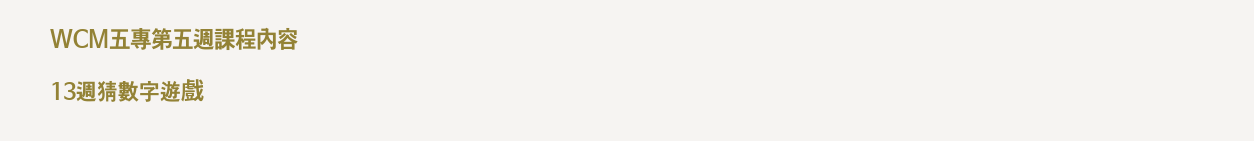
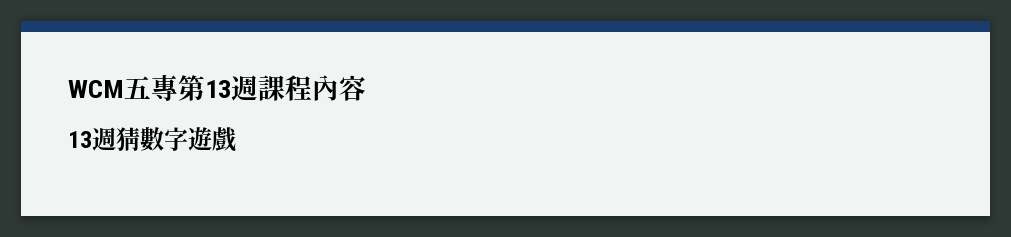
- WCM五專第五週課程內容
+ WCM五專第13週課程內容

